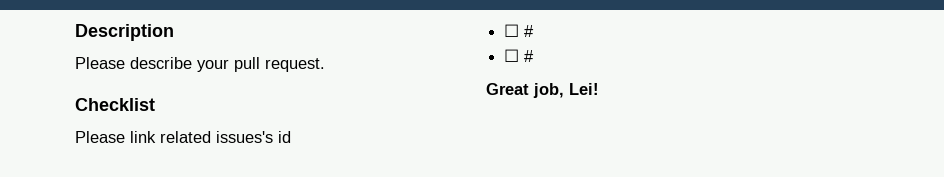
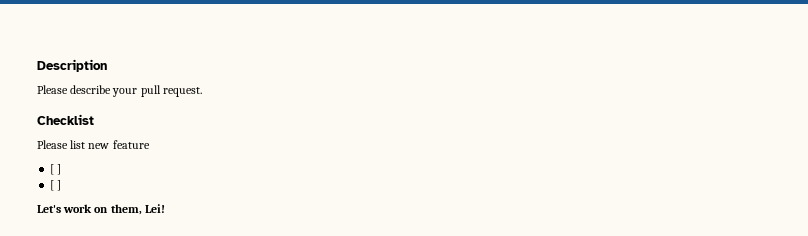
- Please link related issues's id
- ☐ #
- ☐ #
- Great job, Lei!
+ Please list new feature
+ [ ]
+ [ ]
+ Let's work on them, Lei!

